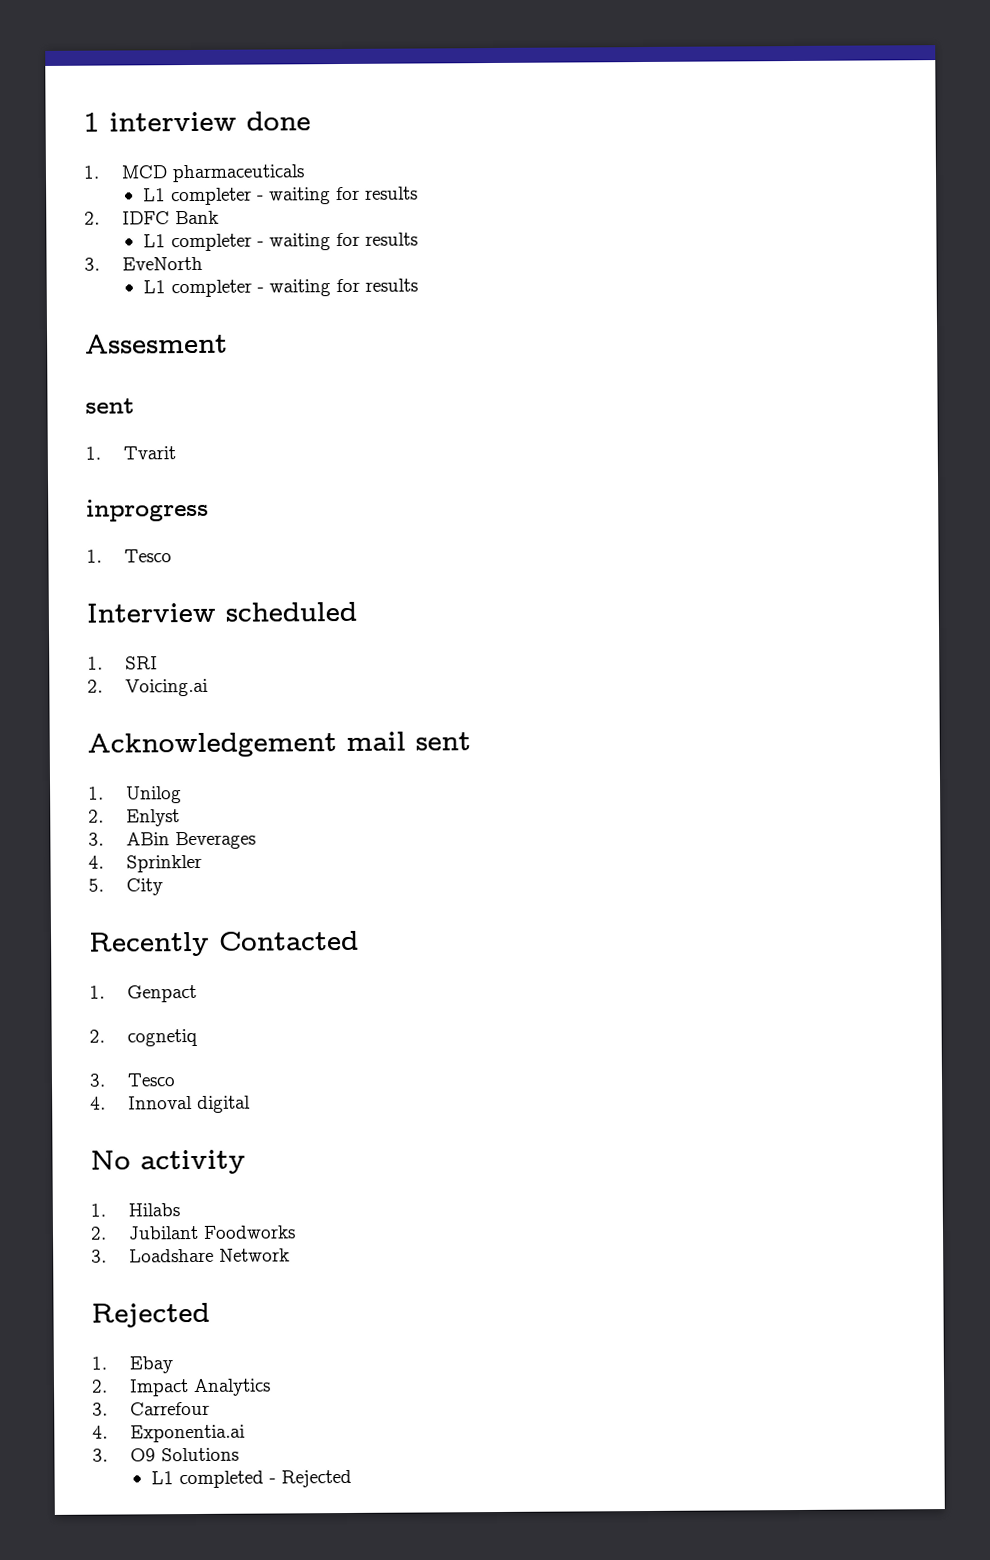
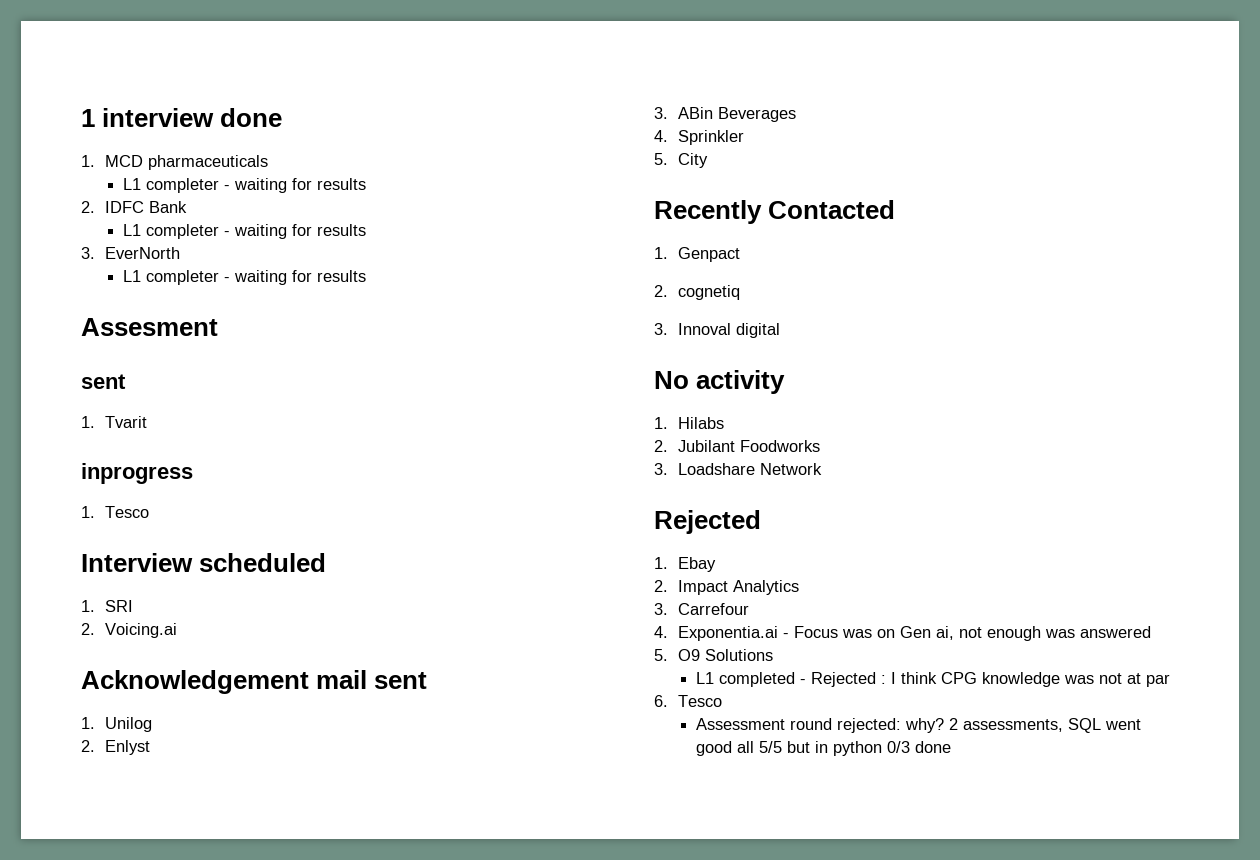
- 3. EveNorth
+ 3. EverNorth
- 3. Tesco
- 4. Innoval digital
+ 3. Innoval digital
- 4. Exponentia.ai
- 3. O9 Solutions
+ 4. Exponentia.ai - Focus was on Gen ai, not enough was answered
+ 5. O9 Solutions
- L1 completed - Rejected
+ L1 completed - Rejected : I think CPG knowledge was not at par
+ 6. Tesco
+ Assessment round rejected: why? 2 assessments, SQL went good all 5/5 but in python 0/3 done

